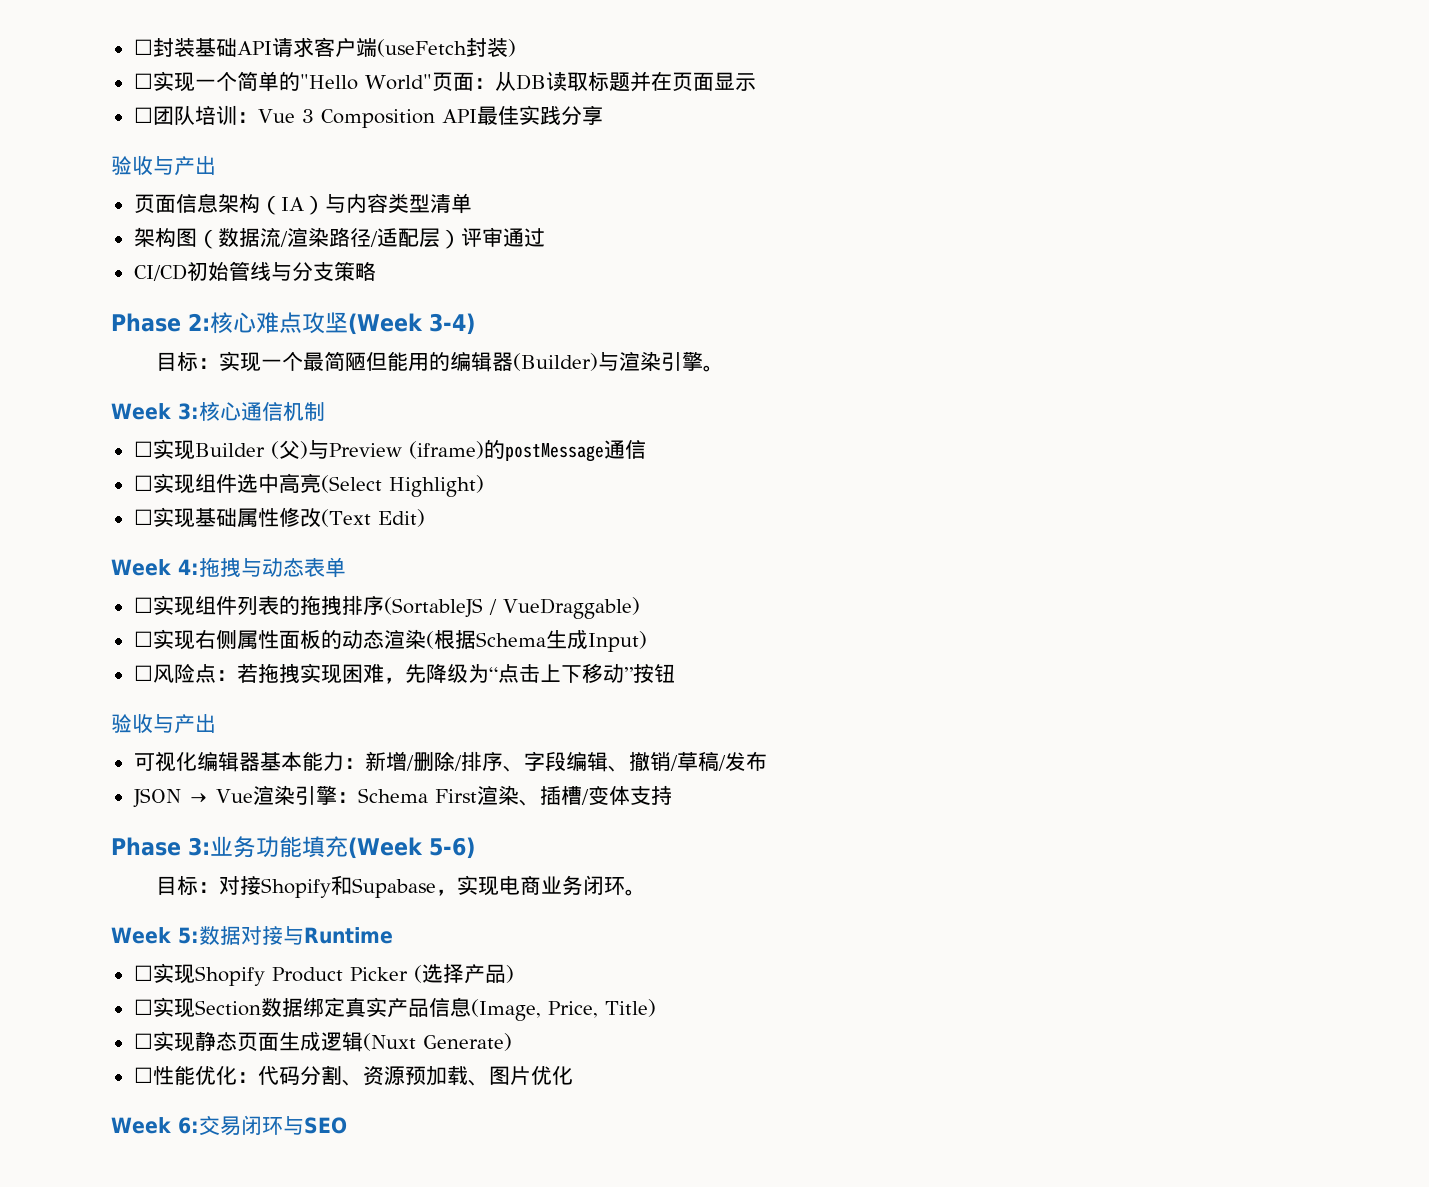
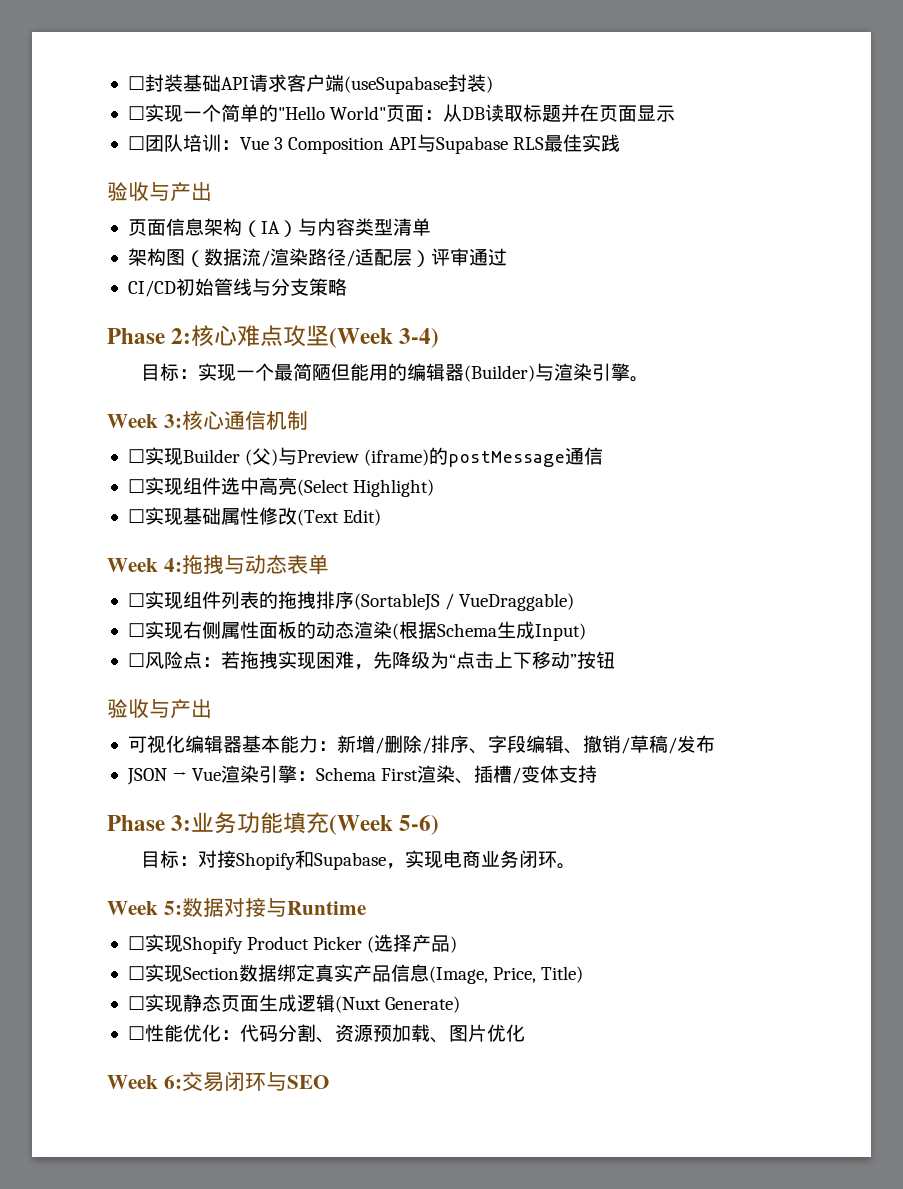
- ☐封装基础API请求客户端(useFetch封装)
+ ☐封装基础API请求客户端(useSupabase封装)
- ☐团队培训：Vue 3 Composition API最佳实践分享
+ ☐团队培训：Vue 3 Composition API与Supabase RLS最佳实践

